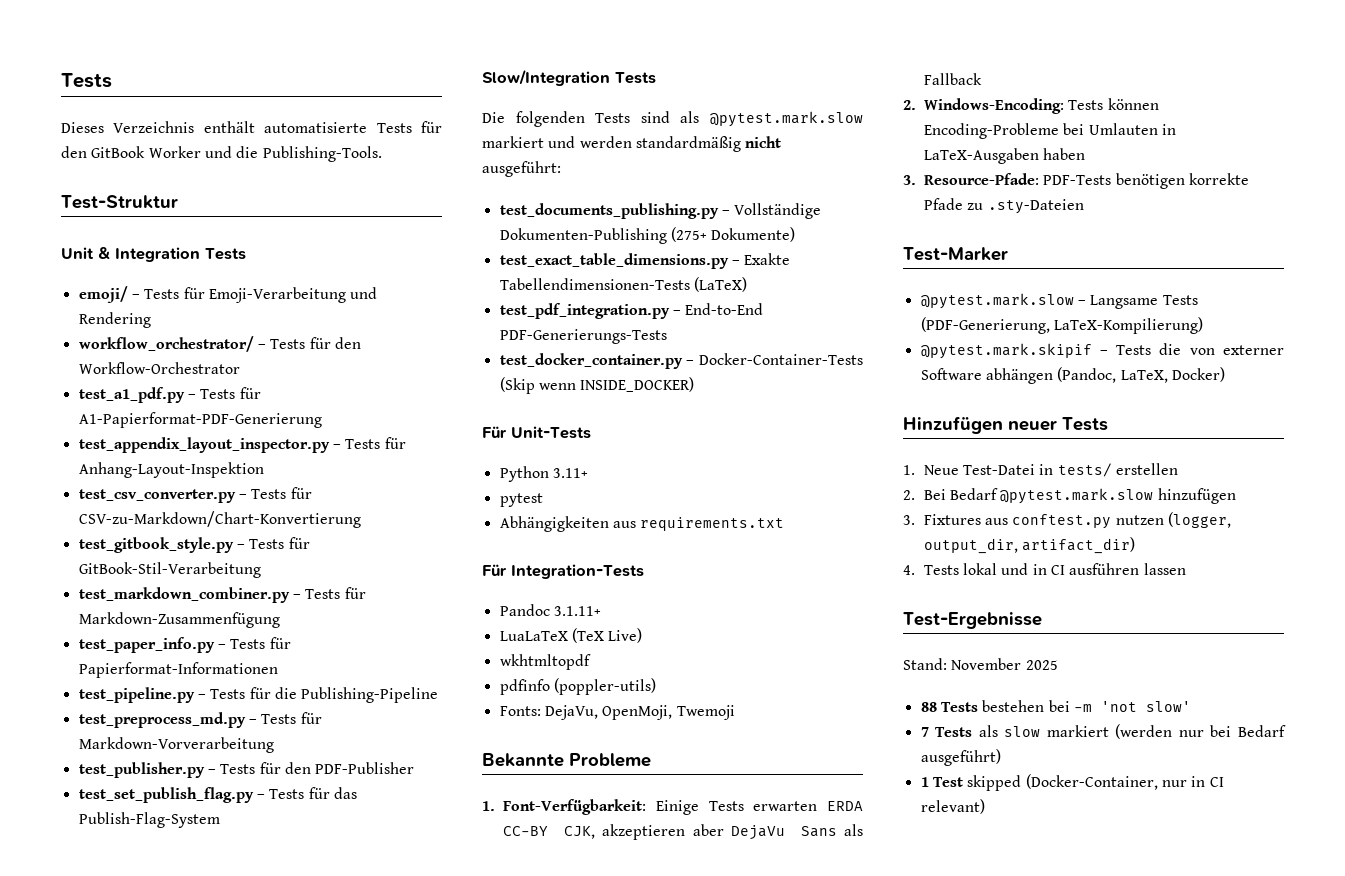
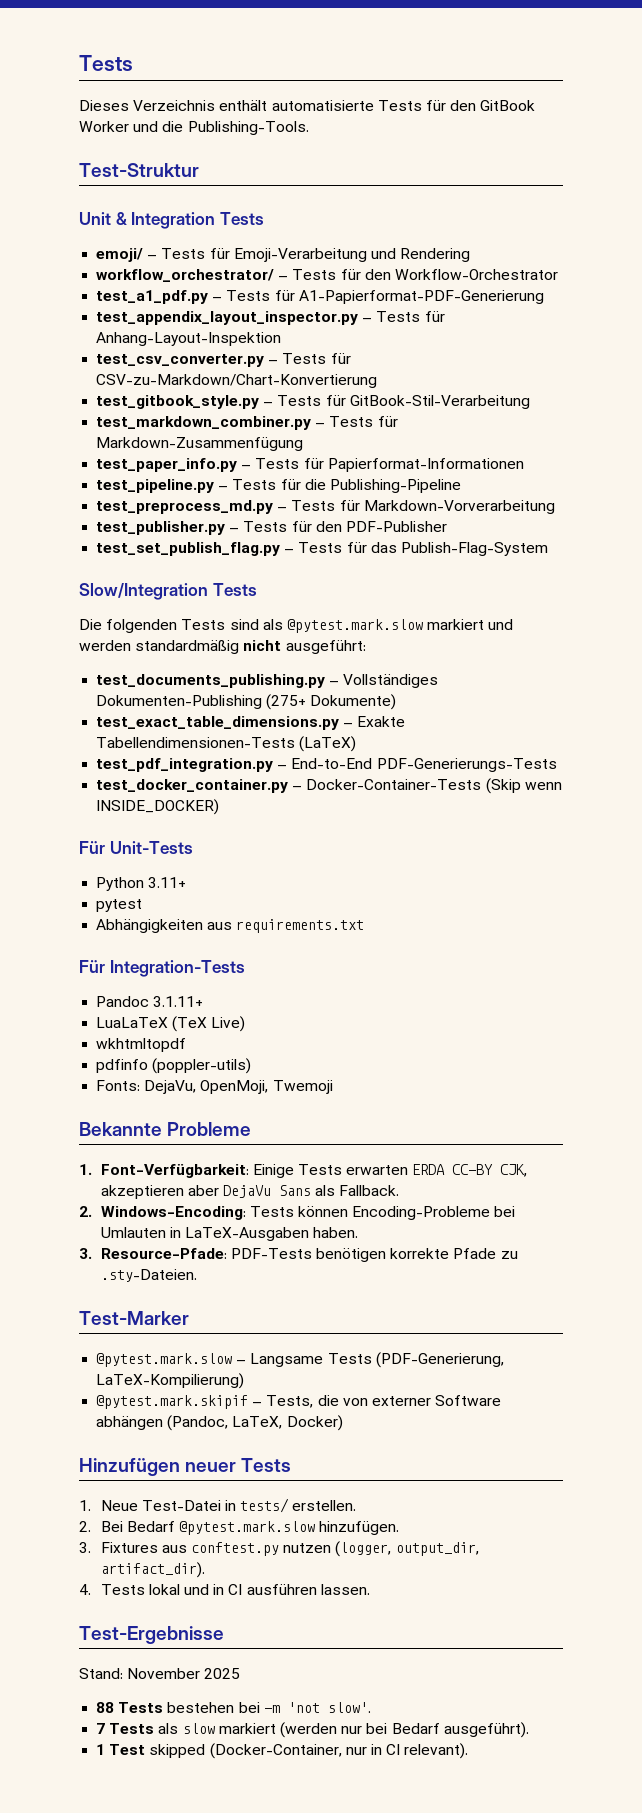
- test_documents_publishing.py – Vollständige Dokumenten-Publishing (275+ Dokumente)
+ test_documents_publishing.py – Vollständiges Dokumenten-Publishing (275+ Dokumente)
- 1. Font-Verfügbarkeit: Einige Tests erwarten ERDA CC-BY CJK, akzeptieren aber DejaVu Sans als Fallback
+ 1. Font-Verfügbarkeit: Einige Tests erwarten ERDA CC-BY CJK, akzeptieren aber DejaVu Sans als Fallback.
- 2. Windows-Encoding: Tests können Encoding-Probleme bei Umlauten in LaTeX-Ausgaben haben
+ 2. Windows-Encoding: Tests können Encoding-Probleme bei Umlauten in LaTeX-Ausgaben haben.
- 3. Resource-Pfade: PDF-Tests benötigen korrekte Pfade zu .sty-Dateien
+ 3. Resource-Pfade: PDF-Tests benötigen korrekte Pfade zu .sty-Dateien.
- @pytest.mark.skipif – Tests die von externer Software abhängen (Pandoc, LaTeX, Docker)
+ @pytest.mark.skipif – Tests, die von externer Software abhängen (Pandoc, LaTeX, Docker)
- 1. Neue Test-Datei in tests/ erstellen
+ 1. Neue Test-Datei in tests/ erstellen.
- 2. Bei Bedarf @pytest.mark.slow hinzufügen
+ 2. Bei Bedarf @pytest.mark.slow hinzufügen.
- 3. Fixtures aus conftest.py nutzen (logger, output_dir, artifact_dir)
+ 3. Fixtures aus conftest.py nutzen (logger, output_dir, artifact_dir).
- 4. Tests lokal und in CI ausführen lassen
+ 4. Tests lokal und in CI ausführen lassen.
- 88 Tests bestehen bei -m 'not slow'
+ 88 Tests bestehen bei -m 'not slow'.
- 7 Tests als slow markiert (werden nur bei Bedarf ausgeführt)
+ 7 Tests als slow markiert (werden nur bei Bedarf ausgeführt).
- 1 Test skipped (Docker-Container, nur in CI relevant)
+ 1 Test skipped (Docker-Container, nur in CI relevant).

